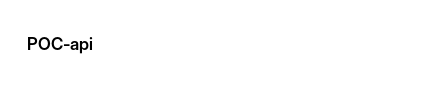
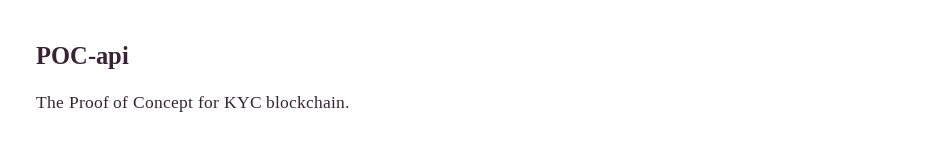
+ The Proof of Concept for KYC blockchain.

